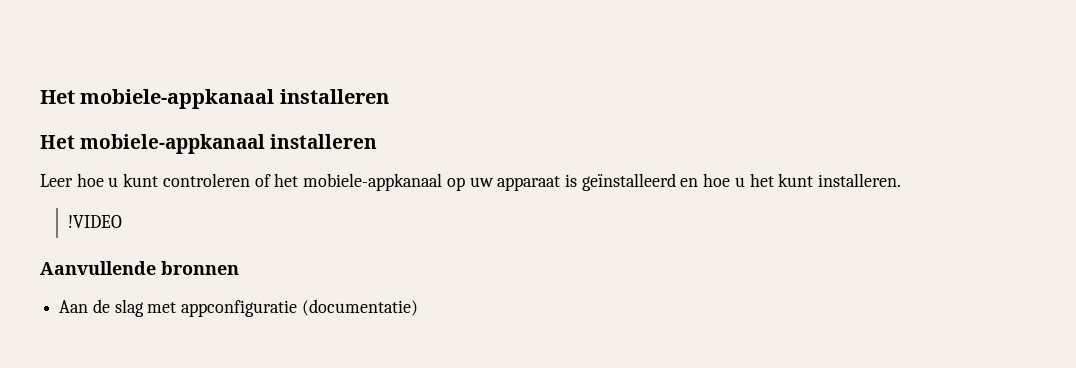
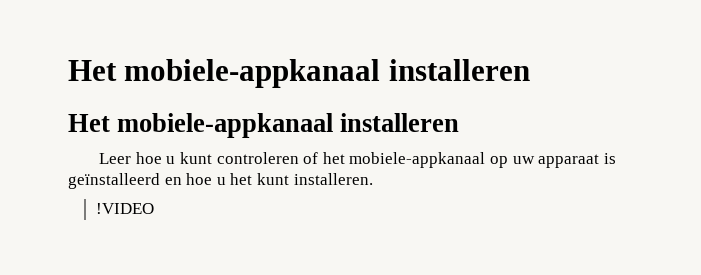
- Aanvullende bronnen
- Aan de slag met appconfiguratie (documentatie)

